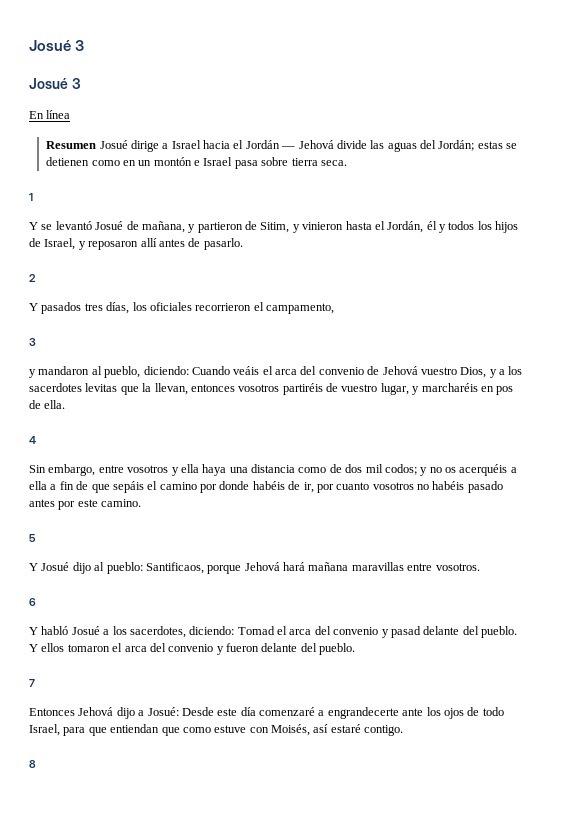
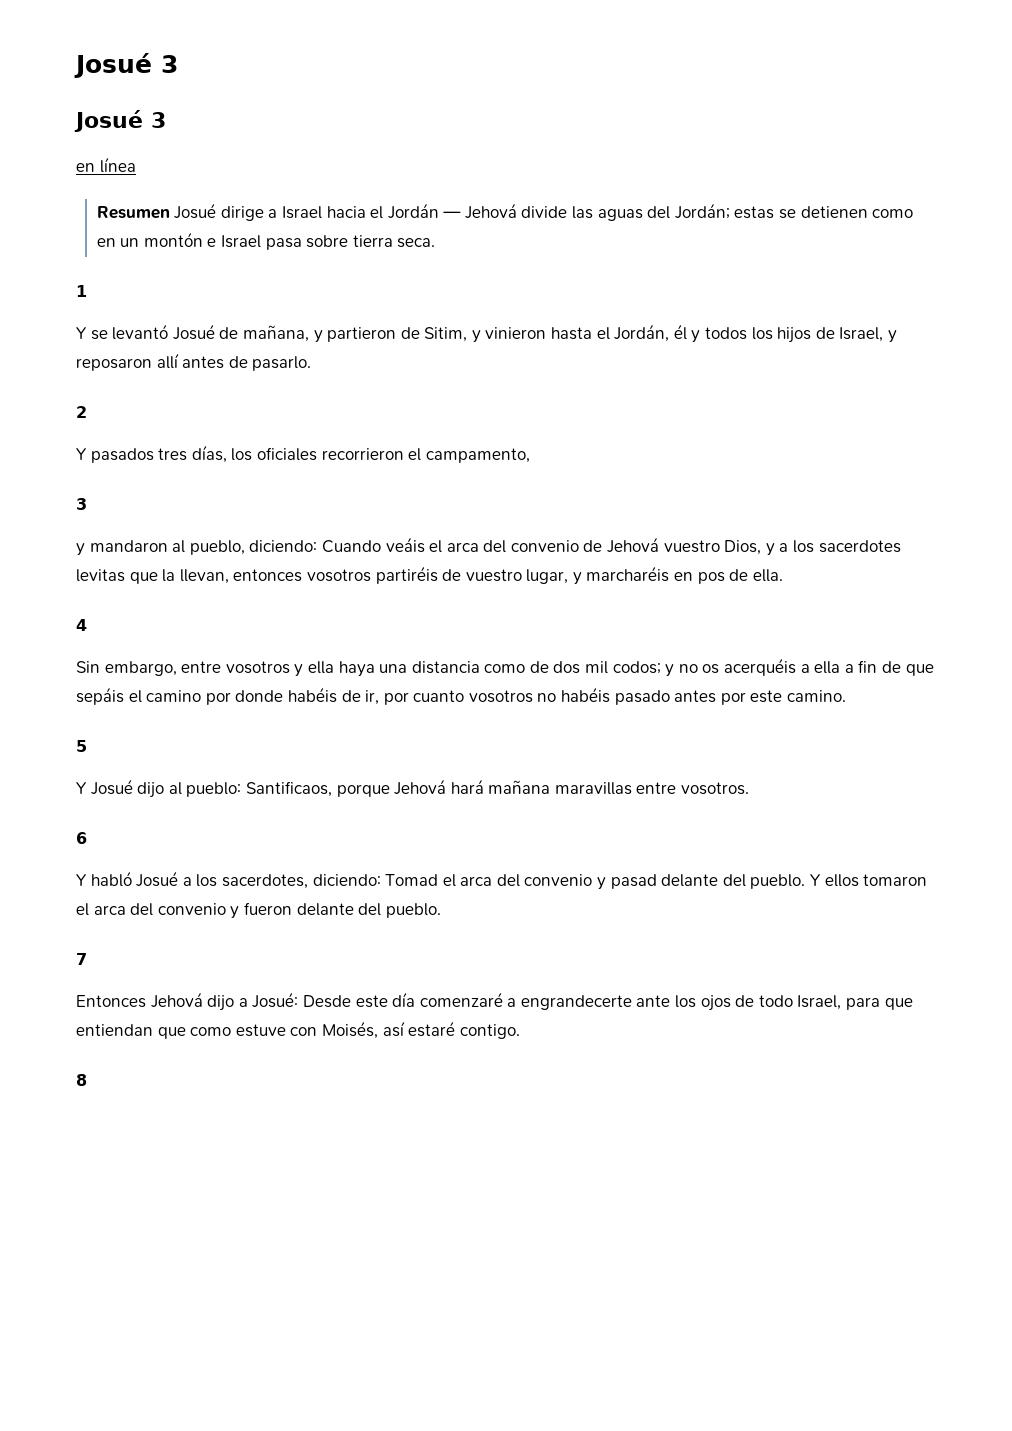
- En línea
+ en línea

